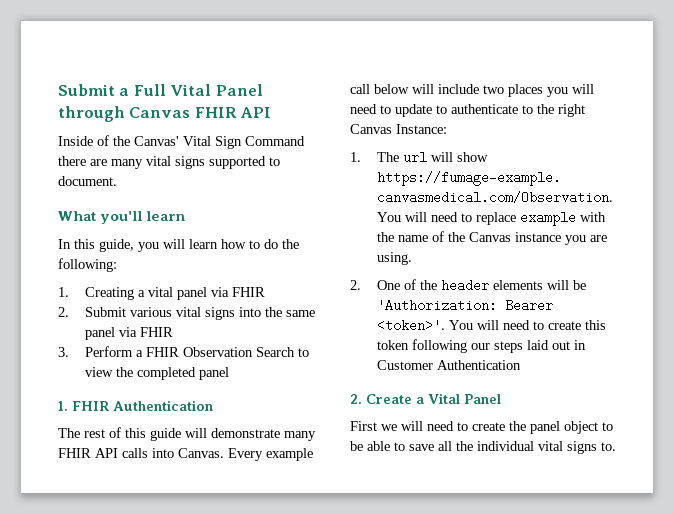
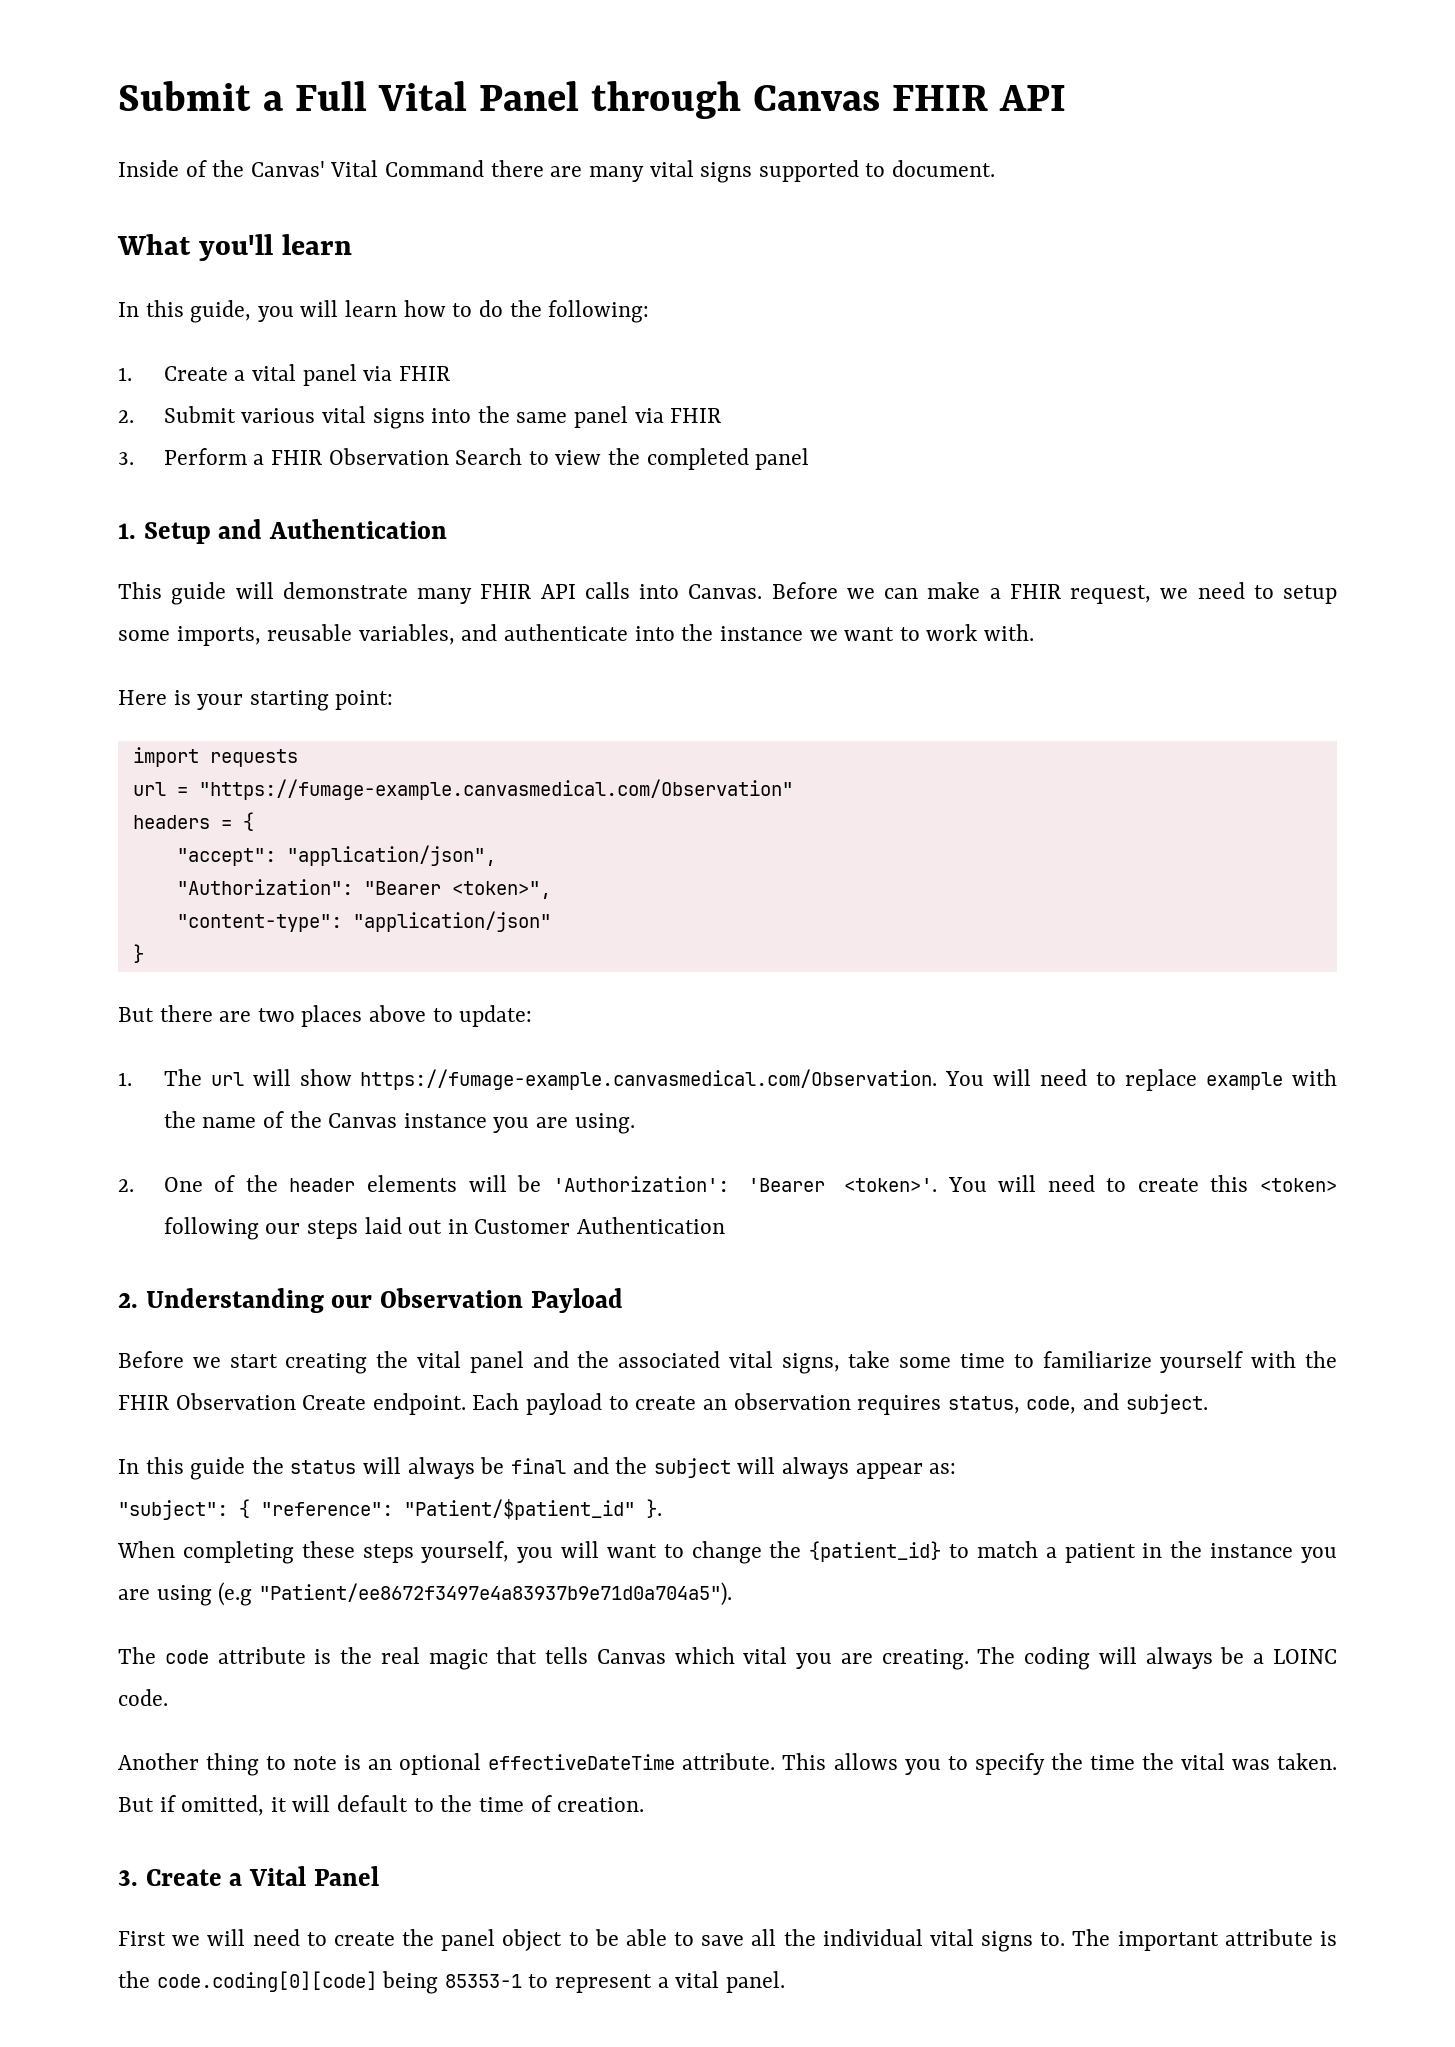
- Inside of the Canvas' Vital Sign Command there are many vital signs supported to document.
+ Inside of the Canvas' Vital Command there are many vital signs supported to document.
- 1. Creating a vital panel via FHIR
+ 1. Create a vital panel via FHIR
- 1. FHIR Authentication
- The rest of this guide will demonstrate many FHIR API calls into Canvas.
+ 1. Setup and Authentication
+ This guide will demonstrate many FHIR API calls into Canvas.
- Every example call below will include two places you will need to update to authenticate to the right Canvas Instance:
+ Before we can make a FHIR request, we need to setup some imports, reusable variables, and authenticate into the instance we want to work with.
+ Here is your starting point:
+ import requests
+ url = "https://fumage-example.canvasmedical.com/Observation"
+ headers = {
+ "accept": "application/json",
+ "Authorization": "Bearer <token>",
+ "content-type": "application/json"
+ }
+ But there are two places above to update:
- 2. One of the header elements will be 'Authorization: Bearer <token>'.
+ 2. One of the header elements will be 'Authorization': 'Bearer <token>'.
- You will need to create this token following our steps laid out in Customer Authentication
+ You will need to create this <token> following our steps laid out in Customer Authentication
- 2. Create a Vital Panel
+ 2. Understanding our Observation Payload
+ Before we start creating the vital panel and the associated vital signs, take some time to familiarize yourself with the FHIR Observation Create endpoint. Each payload to create an observation requires status, code, and subject.
+ In this guide the status will always be final and the subject will always appear as:
+ "subject": { "reference": "Patient/$patient_id" }.
+ When completing these steps yourself, you will want to change the {patient_id} to match a patient in the instance you are using (e.g "Patient/ee8672f3497e4a83937b9e71d0a704a5").
+ The code attribute is the real magic that tells Canvas which vital you are creating. The coding will always be a LOINC code.
+ Another thing to note is an optional effectiveDateTime attribute. This allows you to specify the time the vital was taken. But if omitted, it will default to the time of creation.
+ 3. Create a Vital Panel
+ The important attribute is the code.coding[0][code] being 85353-1 to represent a vital panel.

